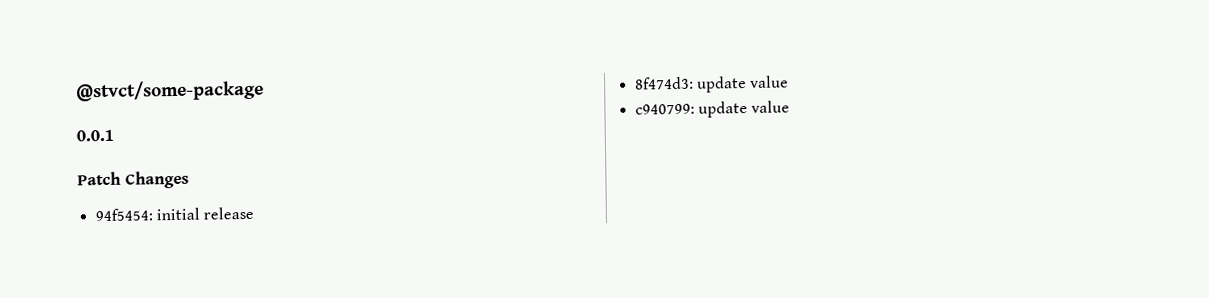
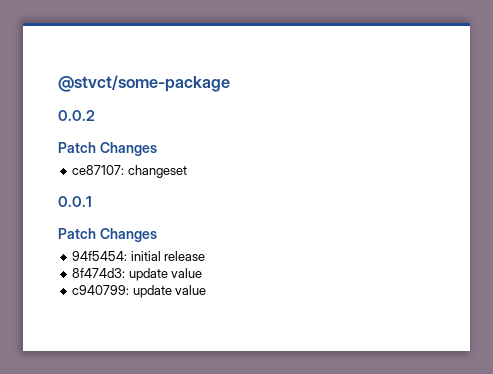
+ 0.0.2
+ Patch Changes
+ ce87107: changeset

